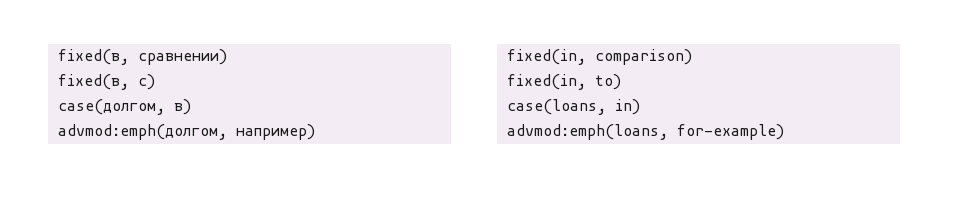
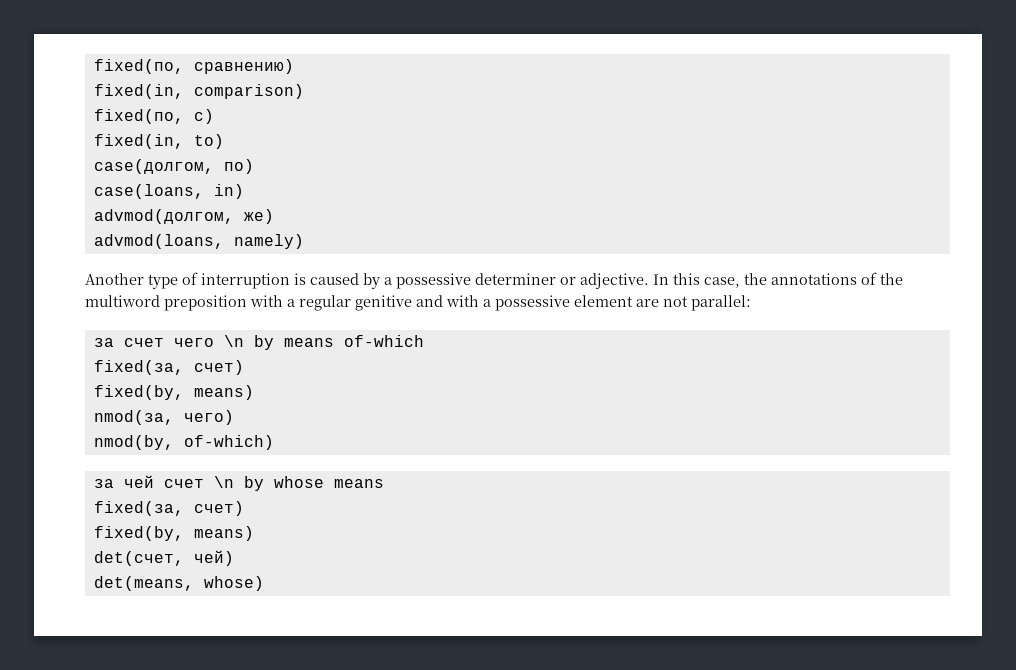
- fixed(в, сравнении)
- fixed(в, с)
- case(долгом, в)
- advmod:emph(долгом, например)
+ fixed(по, сравнению)
+ fixed(по, с)
+ case(долгом, по)
- advmod:emph(loans, for-example)
+ advmod(долгом, же)
+ advmod(loans, namely)
+ Another type of interruption is caused by a possessive determiner or adjective. In this case, the annotations of the multiword preposition with a regular genitive and with a possessive element are not parallel:
+ за счет чего \n by means of-which
+ fixed(за, счет)
+ fixed(by, means)
+ nmod(за, чего)
+ nmod(by, of-which)
+ за чей счет \n by whose means
+ fixed(за, счет)
+ fixed(by, means)
+ det(счет, чей)
+ det(means, whose)

